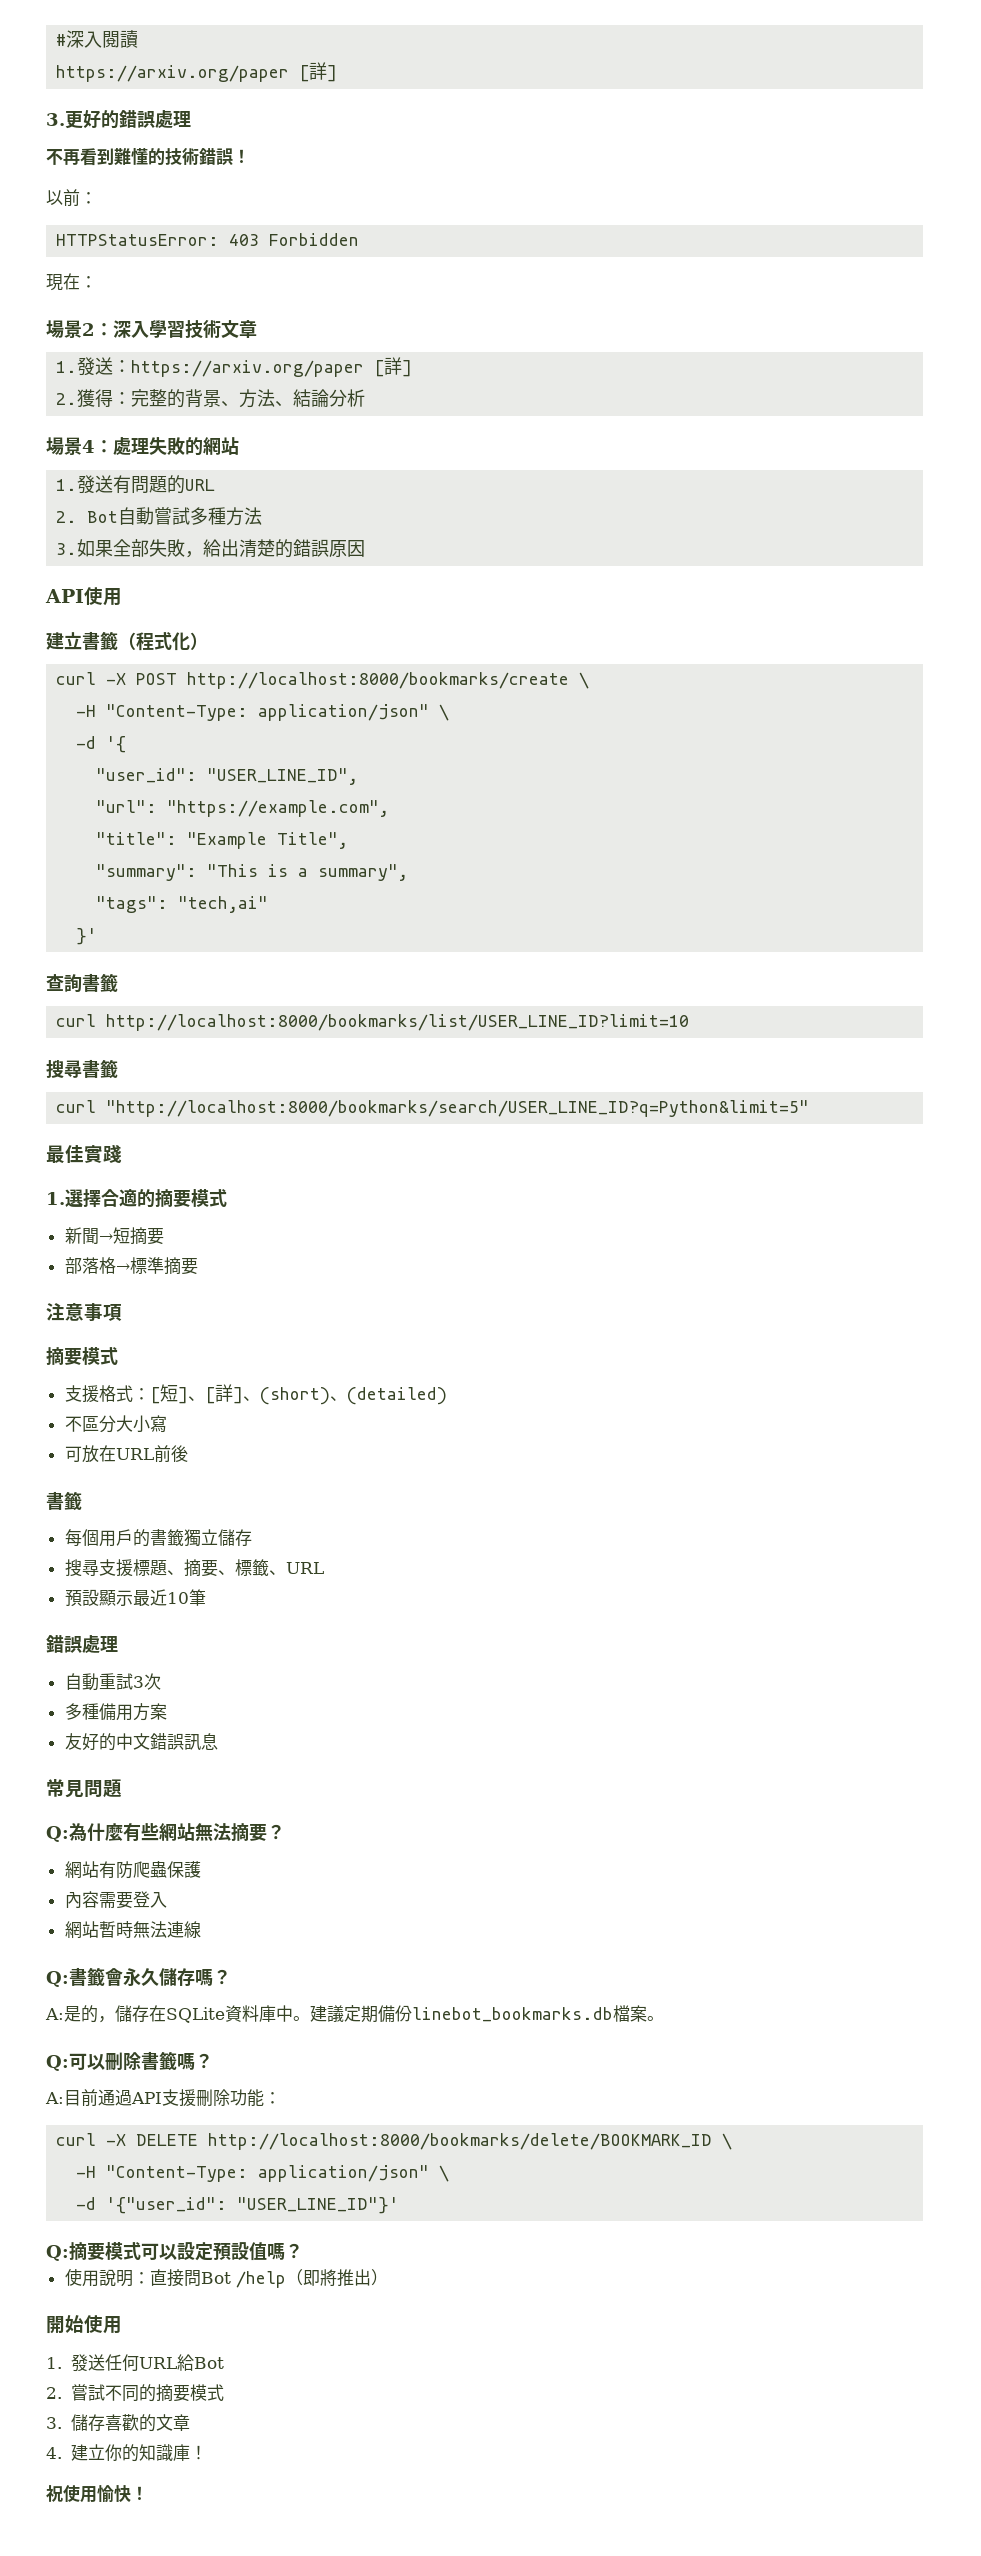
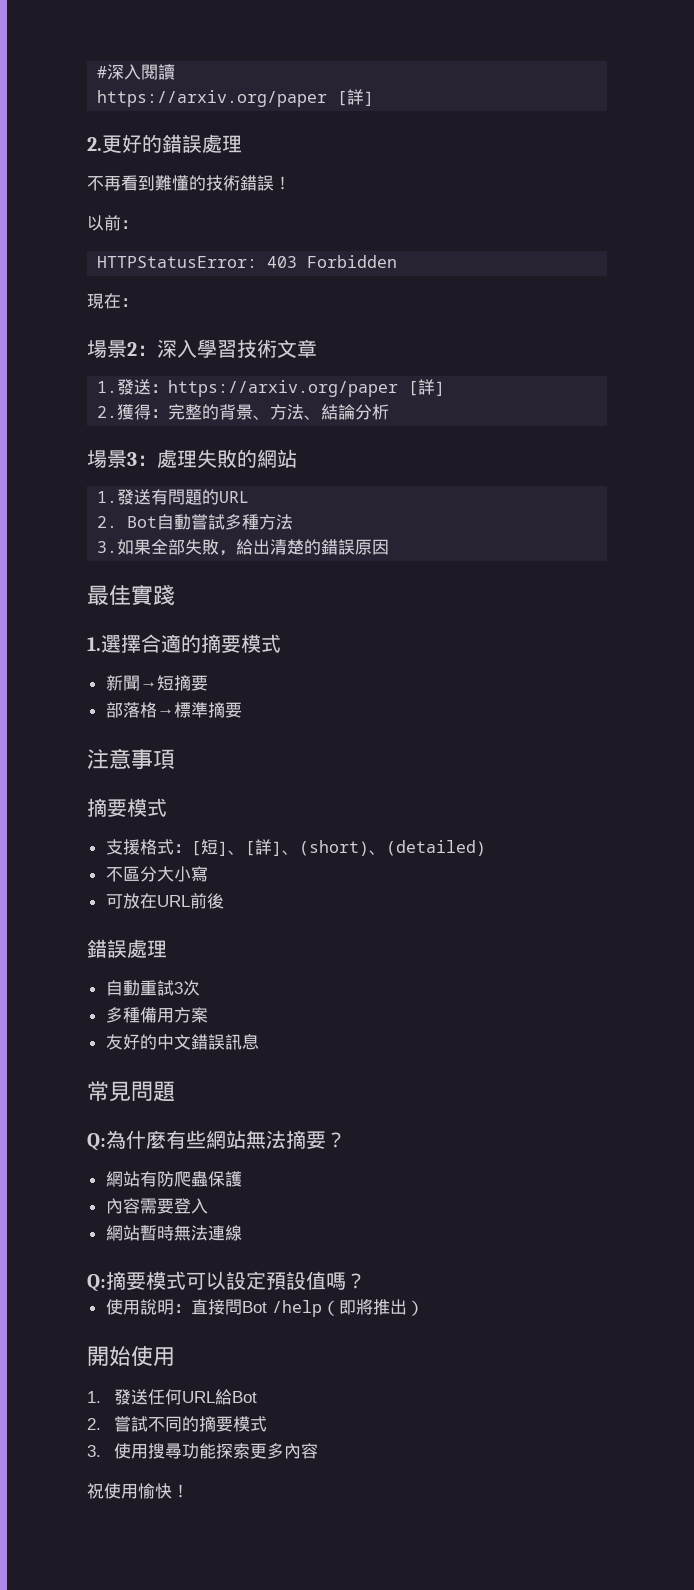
- 3.更好的錯誤處理
+ 2.更好的錯誤處理
- 場景4：處理失敗的網站
+ 場景3：處理失敗的網站
- API使用
- 建立書籤（程式化）
- curl -X POST http://localhost:8000/bookmarks/create \
- -H "Content-Type: application/json" \
- -d '{
- "user_id": "USER_LINE_ID",
- "url": "https://example.com",
- "title": "Example Title",
- "summary": "This is a summary",
- "tags": "tech,ai"
- }'
- 查詢書籤
- curl http://localhost:8000/bookmarks/list/USER_LINE_ID?limit=10
- 搜尋書籤
- curl "http://localhost:8000/bookmarks/search/USER_LINE_ID?q=Python&limit=5"
  可放在URL前後
- 書籤
- 每個用戶的書籤獨立儲存
- 搜尋支援標題、摘要、標籤、URL
- 預設顯示最近10筆
- Q:書籤會永久儲存嗎？
- A:是的，儲存在SQLite資料庫中。建議定期備份linebot_bookmarks.db檔案。
- Q:可以刪除書籤嗎？
- A:目前通過API支援刪除功能：
- curl -X DELETE http://localhost:8000/bookmarks/delete/BOOKMARK_ID \
- -H "Content-Type: application/json" \
- -d '{"user_id": "USER_LINE_ID"}'
- 3.儲存喜歡的文章
- 4.建立你的知識庫！
+ 3.使用搜尋功能探索更多內容

